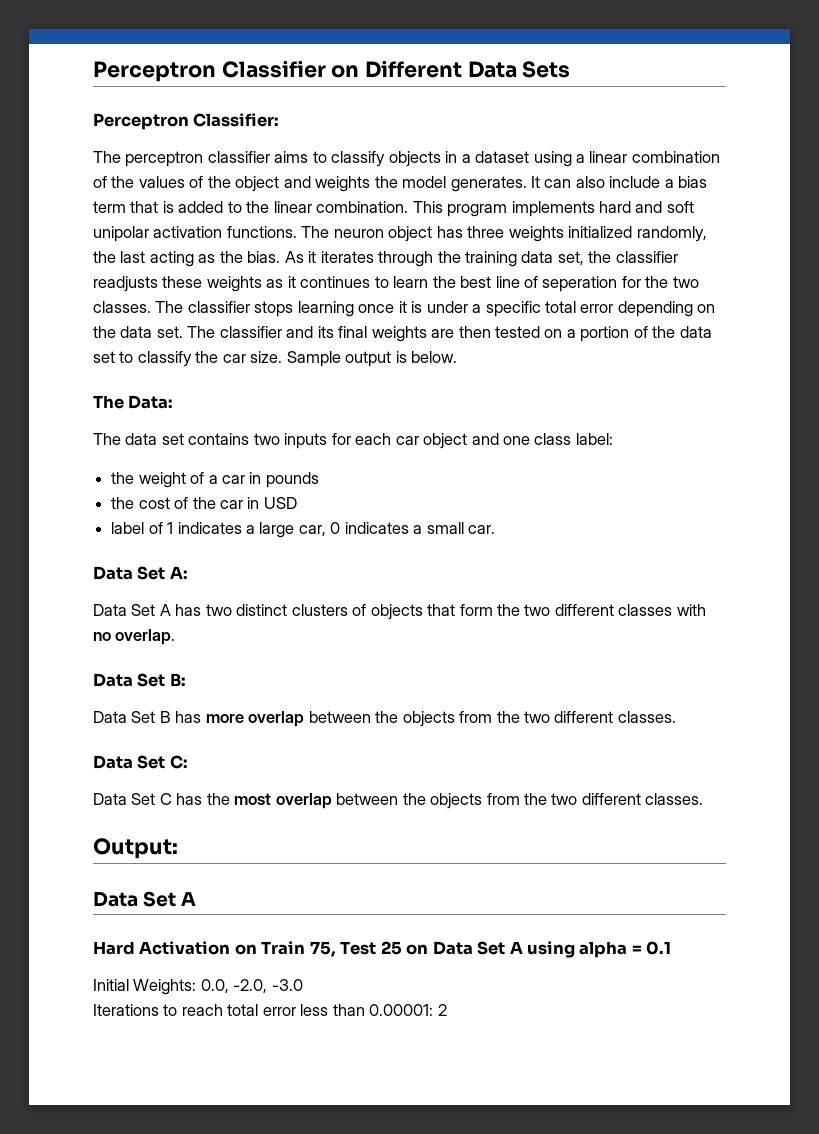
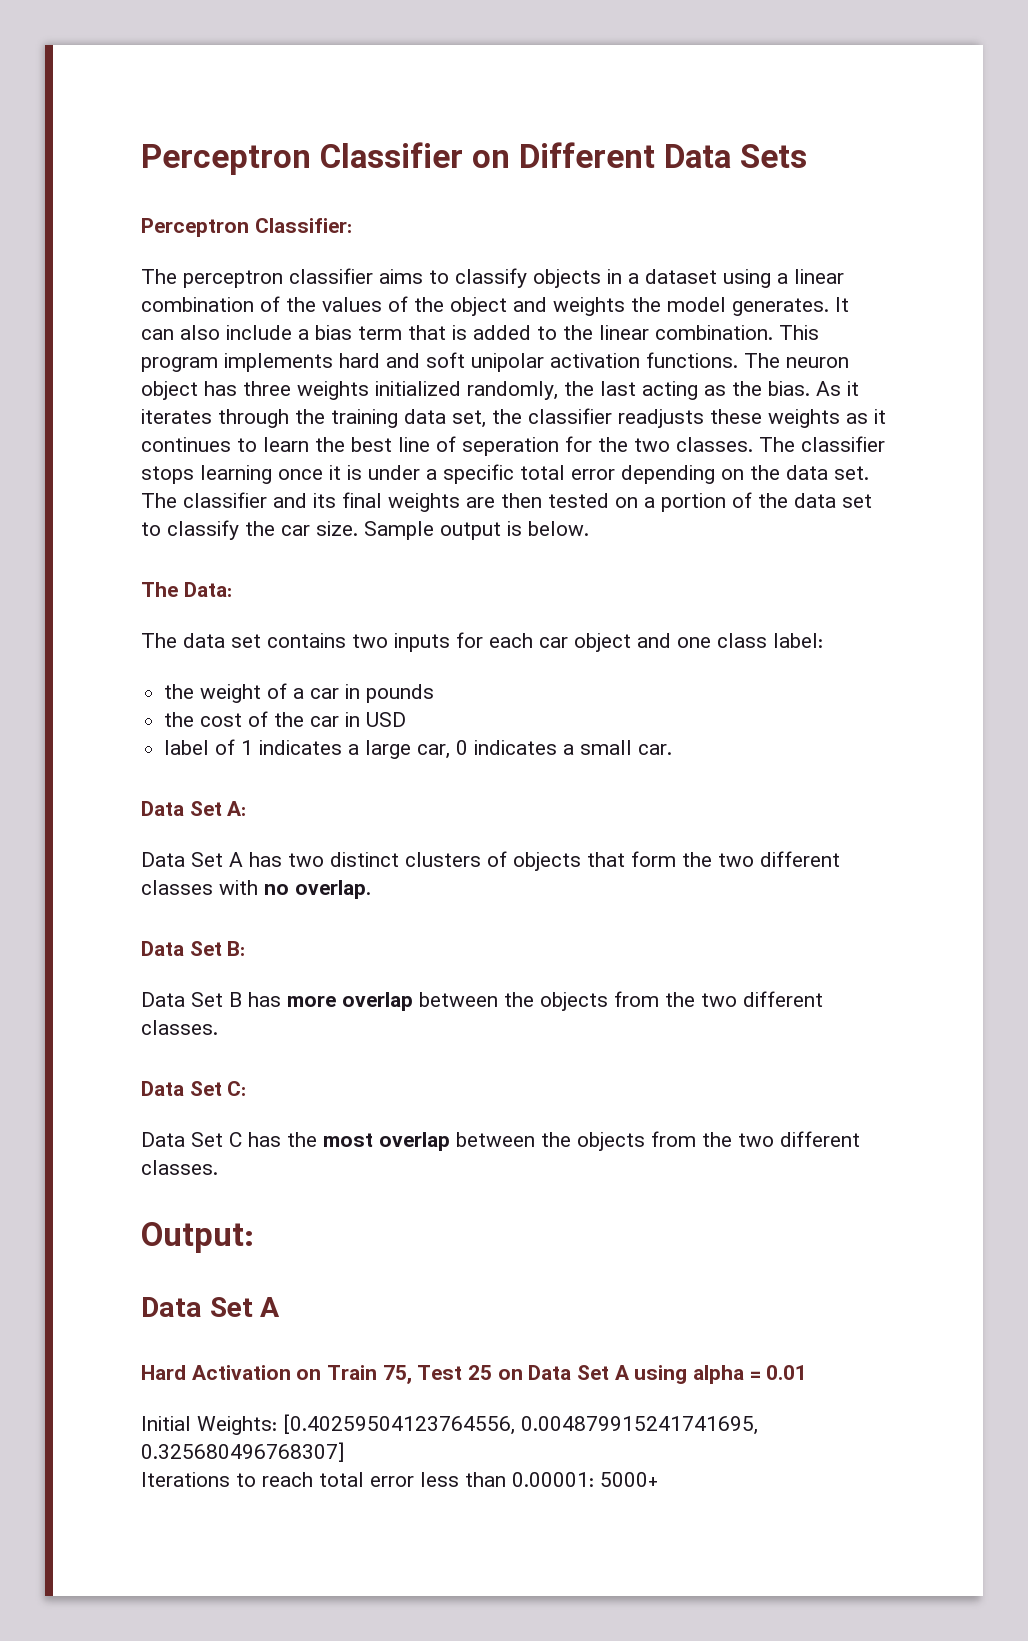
- Hard Activation on Train 75, Test 25 on Data Set A using alpha = 0.1
+ Hard Activation on Train 75, Test 25 on Data Set A using alpha = 0.01
- Initial Weights: 0.0, -2.0, -3.0
+ Initial Weights: [0.40259504123764556, 0.004879915241741695, 0.325680496768307]
- Iterations to reach total error less than 0.00001: 2
+ Iterations to reach total error less than 0.00001: 5000+

